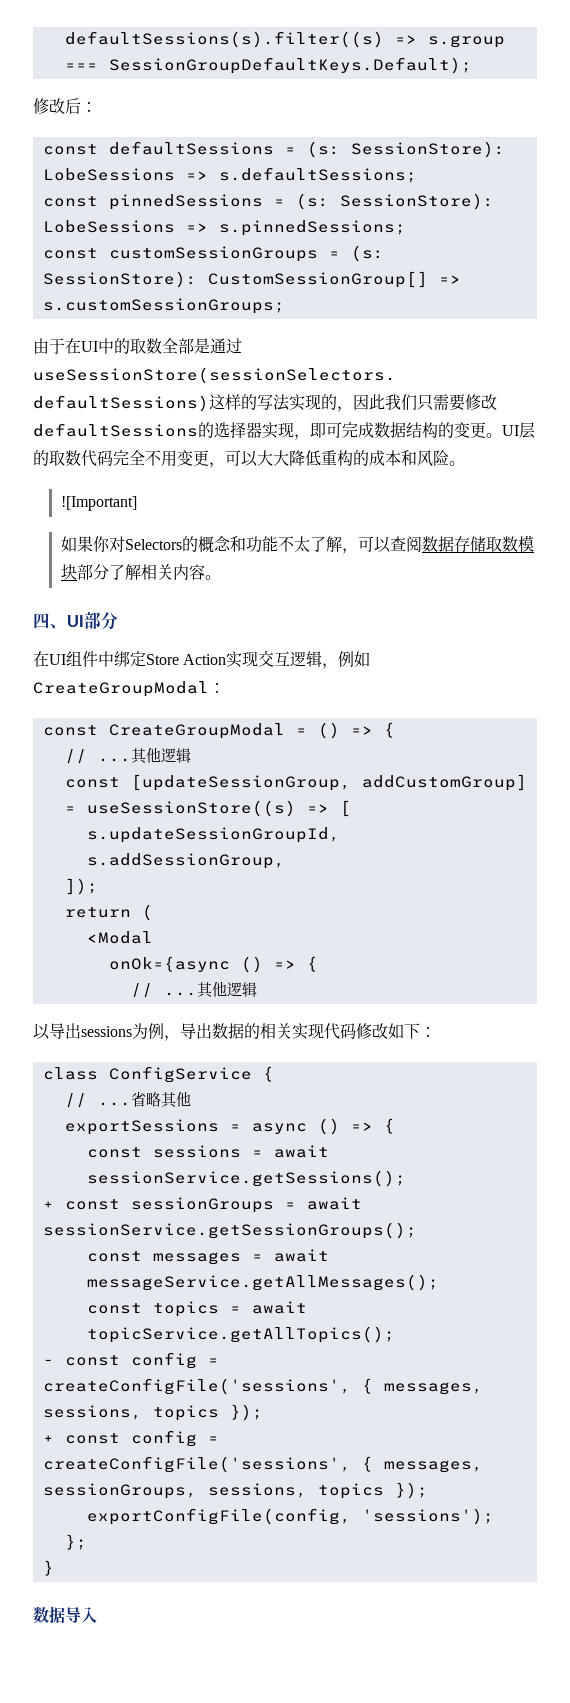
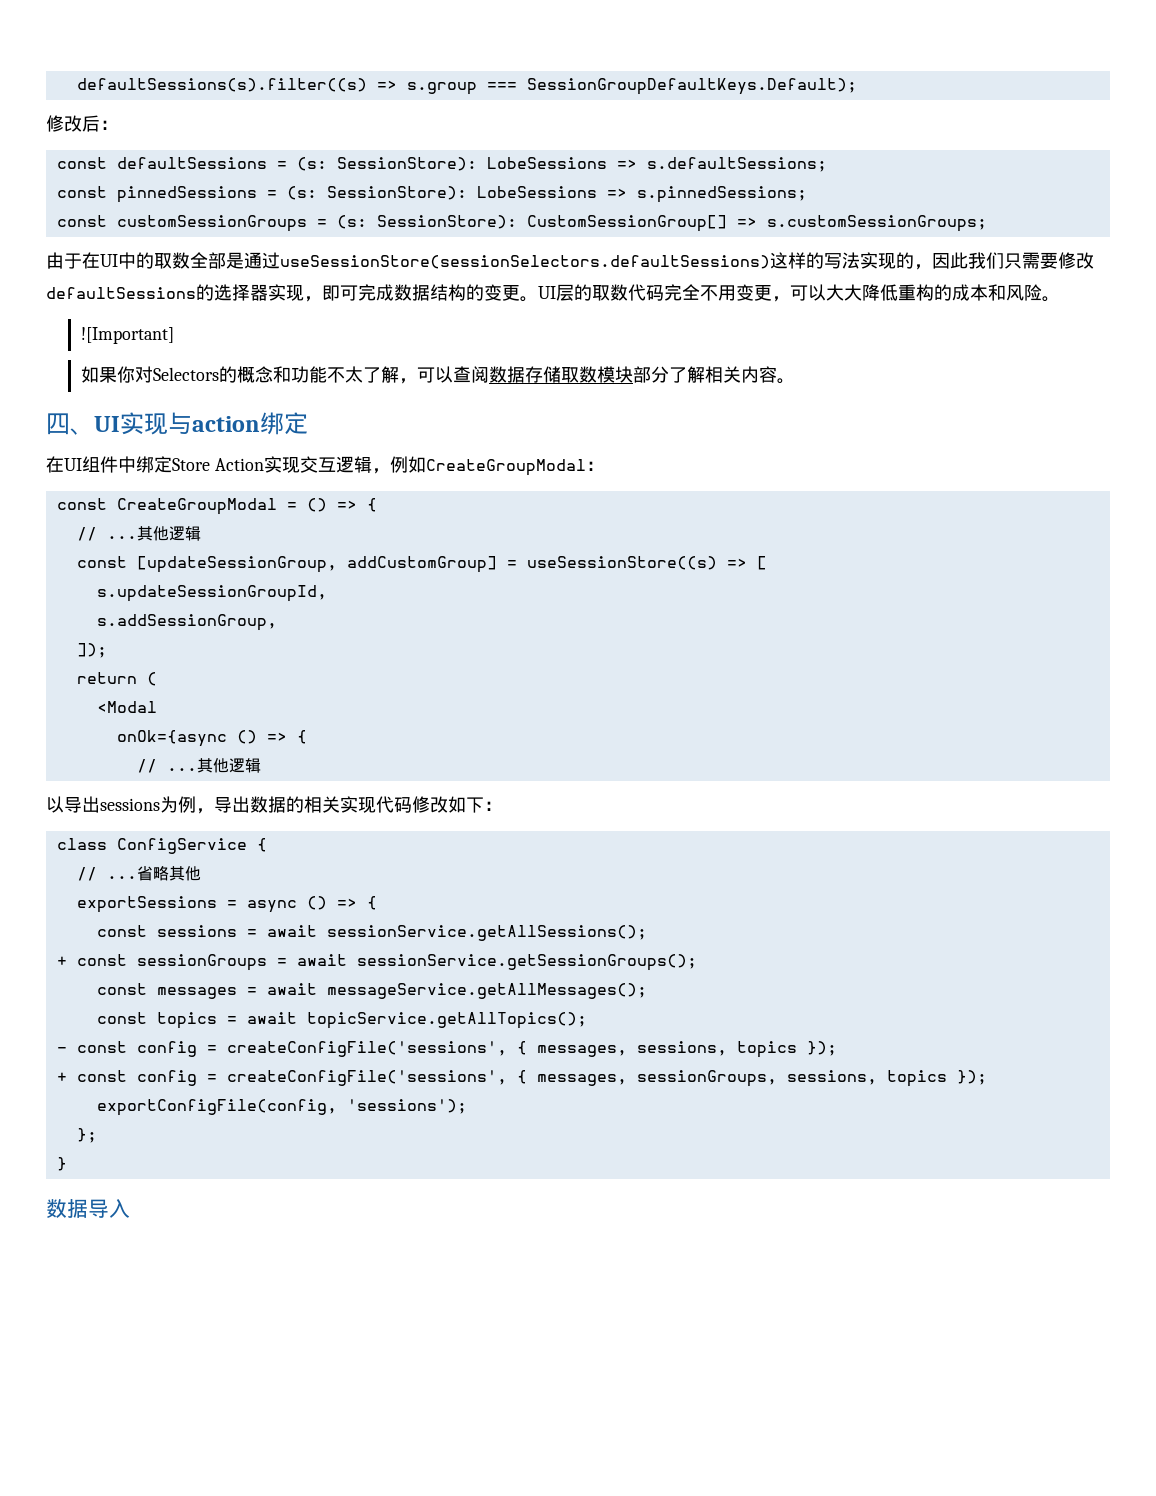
- 四、UI部分
+ 四、UI实现与action绑定
- const sessions = await sessionService.getSessions();
+ const sessions = await sessionService.getAllSessions();

